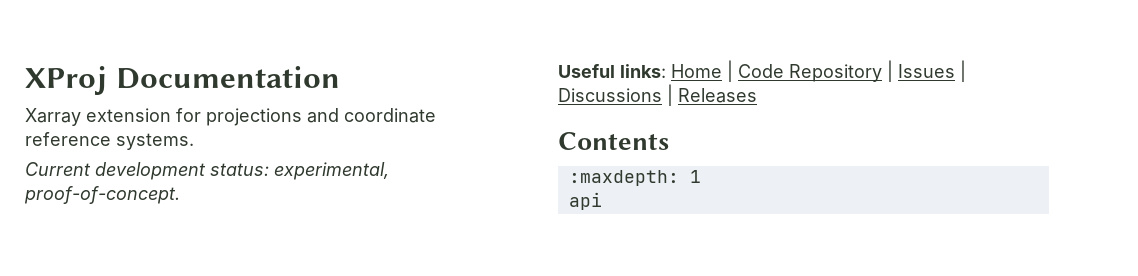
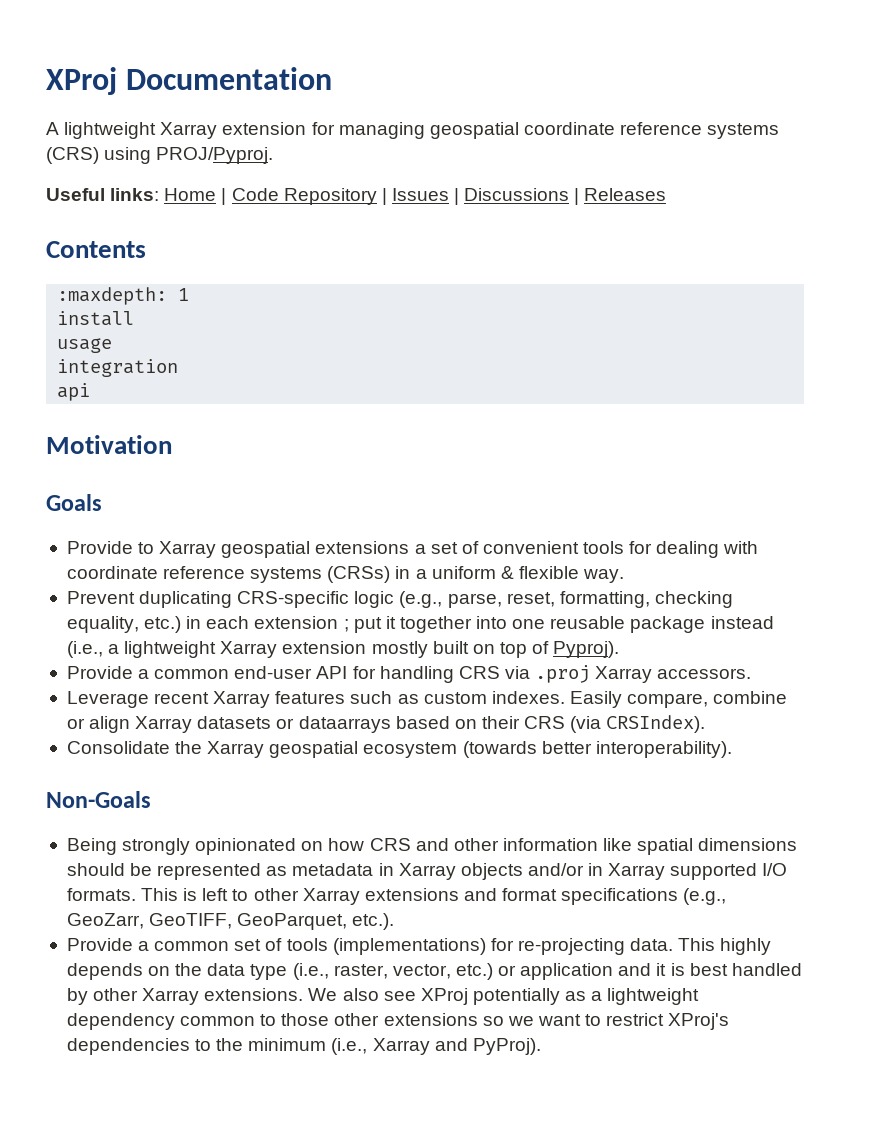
- Xarray extension for projections and coordinate reference systems.
- Current development status: experimental, proof-of-concept.
+ A lightweight Xarray extension for managing geospatial coordinate reference systems (CRS) using PROJ/Pyproj.
+ install
+ usage
+ integration
  api
+ Motivation
+ Goals
+ Provide to Xarray geospatial extensions a set of convenient tools for dealing with coordinate reference systems (CRSs) in a uniform & flexible way.
+ Prevent duplicating CRS-specific logic (e.g., parse, reset, formatting, checking equality, etc.) in each extension ; put it together into one reusable package instead (i.e., a lightweight Xarray extension mostly built on top of Pyproj).
+ Provide a common end-user API for handling CRS via .proj Xarray accessors.
+ Leverage recent Xarray features such as custom indexes. Easily compare, combine or align Xarray datasets or dataarrays based on their CRS (via CRSIndex).
+ Consolidate the Xarray geospatial ecosystem (towards better interoperability).
+ Non-Goals
+ Being strongly opinionated on how CRS and other information like spatial dimensions should be represented as metadata in Xarray objects and/or in Xarray supported I/O formats. This is left to other Xarray extensions and format specifications (e.g., GeoZarr, GeoTIFF, GeoParquet, etc.).
+ Provide a common set of tools (implementations) for re-projecting data. This highly depends on the data type (i.e., raster, vector, etc.) or application and it is best handled by other Xarray extensions. We also see XProj potentially as a lightweight dependency common to those other extensions so we want to restrict XProj's dependencies to the minimum (i.e., Xarray and PyProj).

